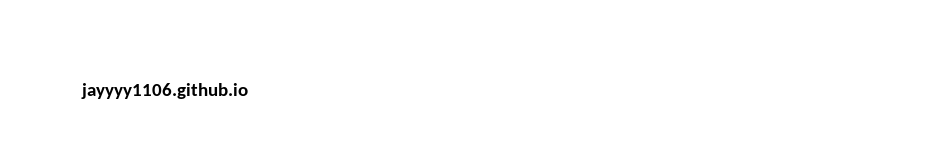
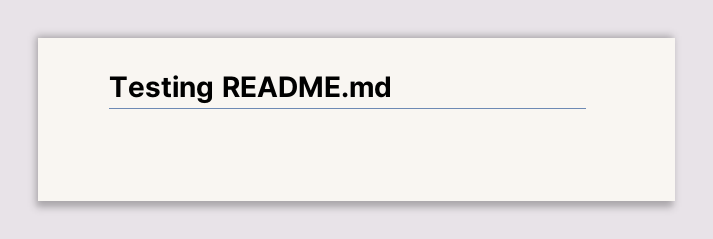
- jayyyy1106.github.io
+ Testing README.md

